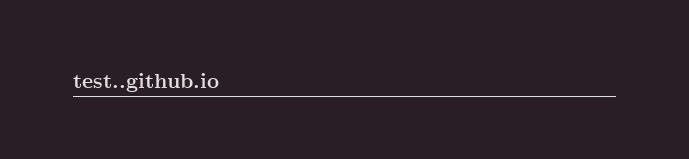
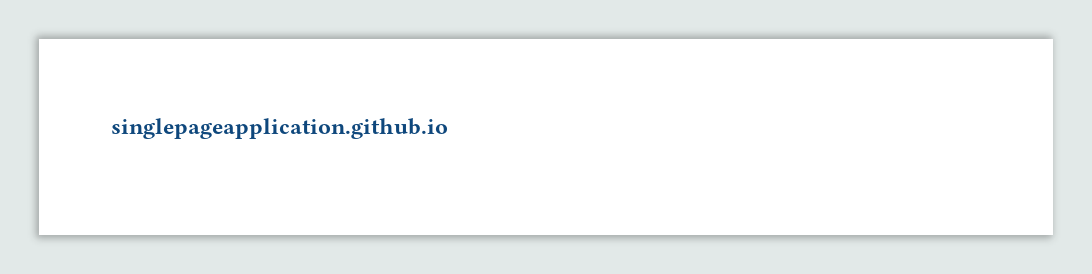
- test..github.io
+ singlepageapplication.github.io

